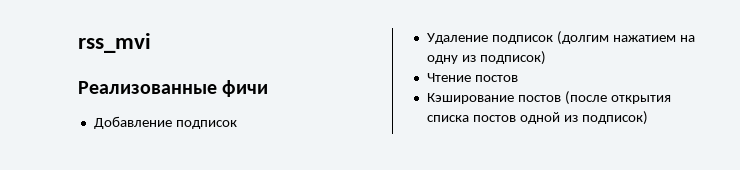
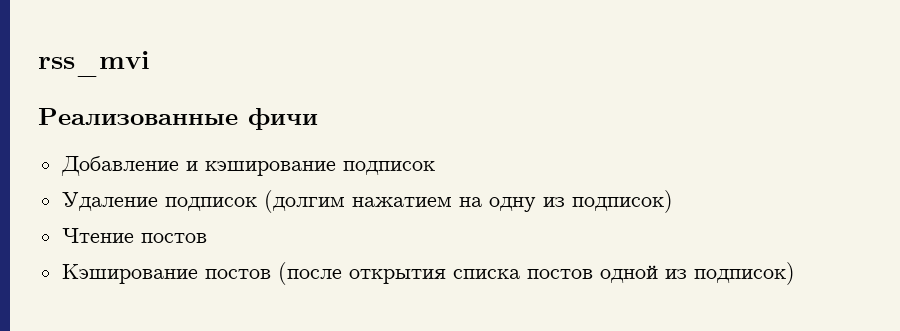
- Добавление подписок
+ Добавление и кэширование подписок

